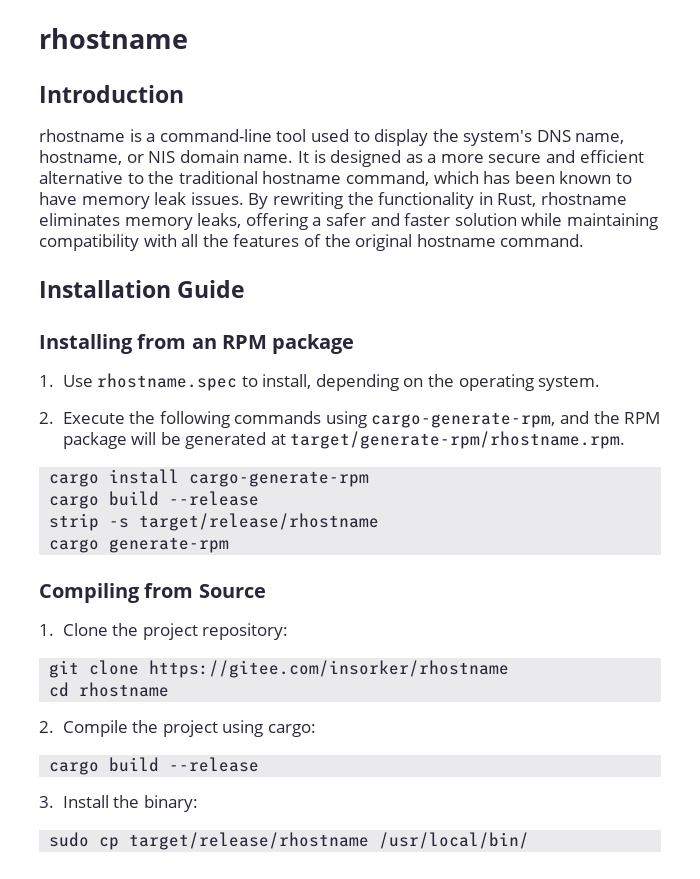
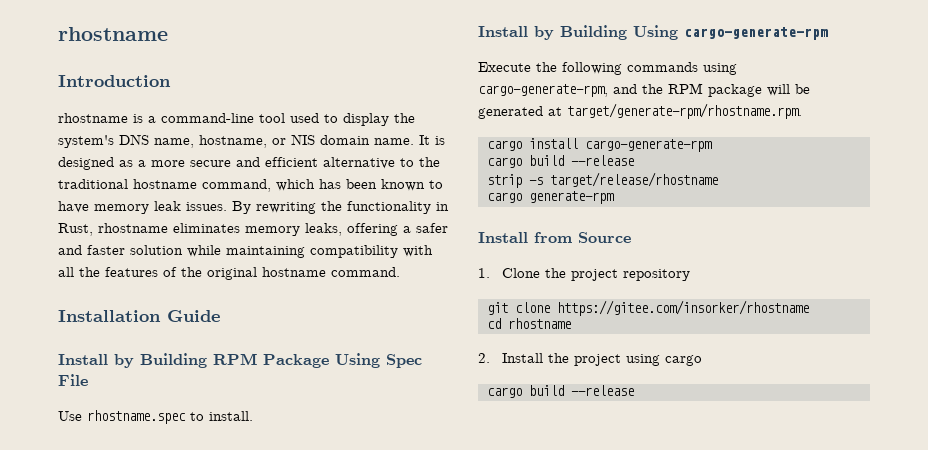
- Installing from an RPM package
- 1. Use rhostname.spec to install, depending on the operating system.
- 2. Execute the following commands using cargo-generate-rpm, and the RPM package will be generated at target/generate-rpm/rhostname.rpm.
+ Install by Building RPM Package Using Spec File
+ Use rhostname.spec to install.
+ Install by Building Using cargo-generate-rpm
+ Execute the following commands using cargo-generate-rpm, and the RPM package will be generated at target/generate-rpm/rhostname.rpm.
- Compiling from Source
+ Install from Source
- 1. Clone the project repository:
+ 1. Clone the project repository
- 2. Compile the project using cargo:
+ 2. Install the project using cargo
  cargo build --release
- 3. Install the binary:
- sudo cp target/release/rhostname /usr/local/bin/

